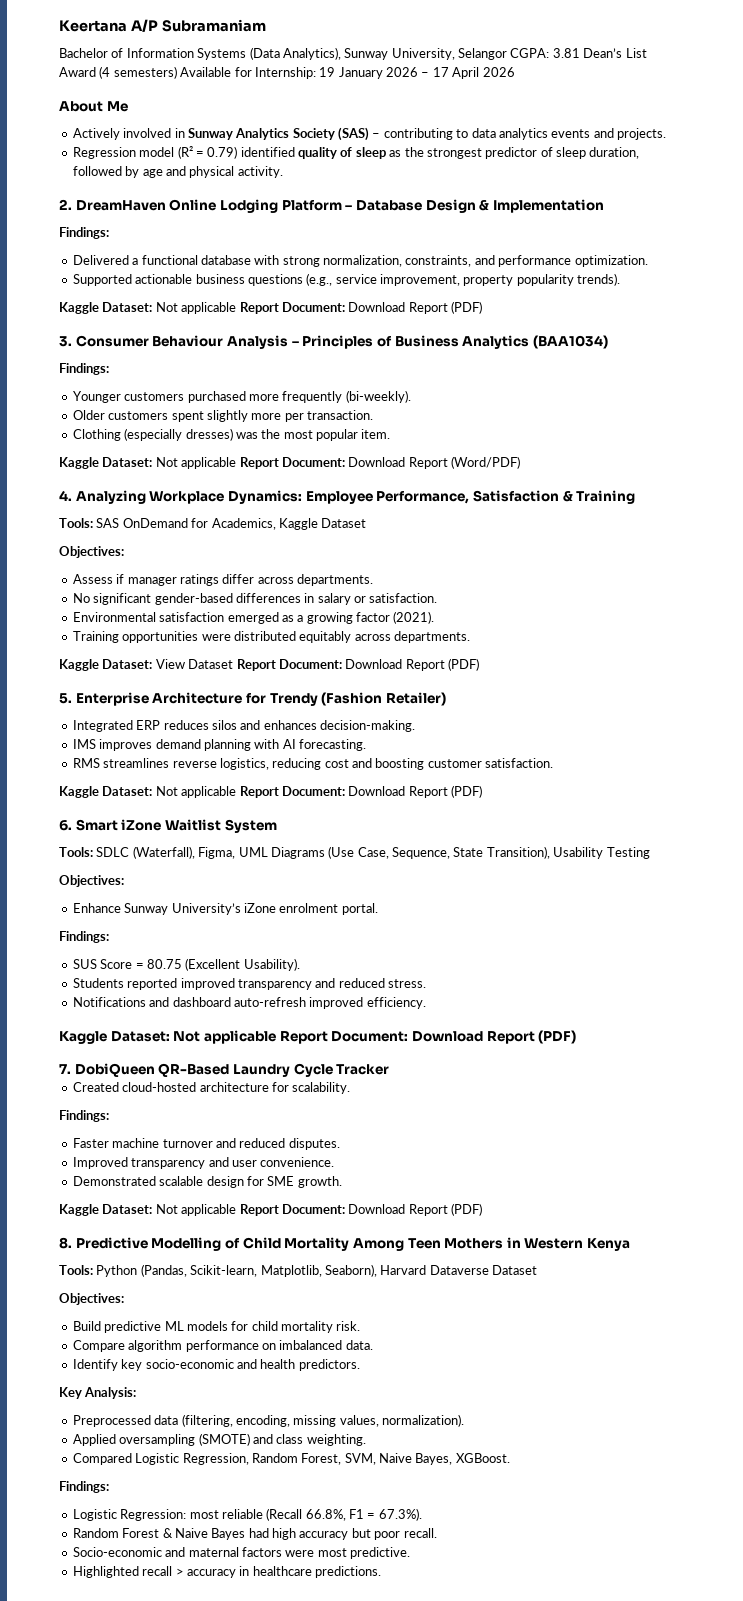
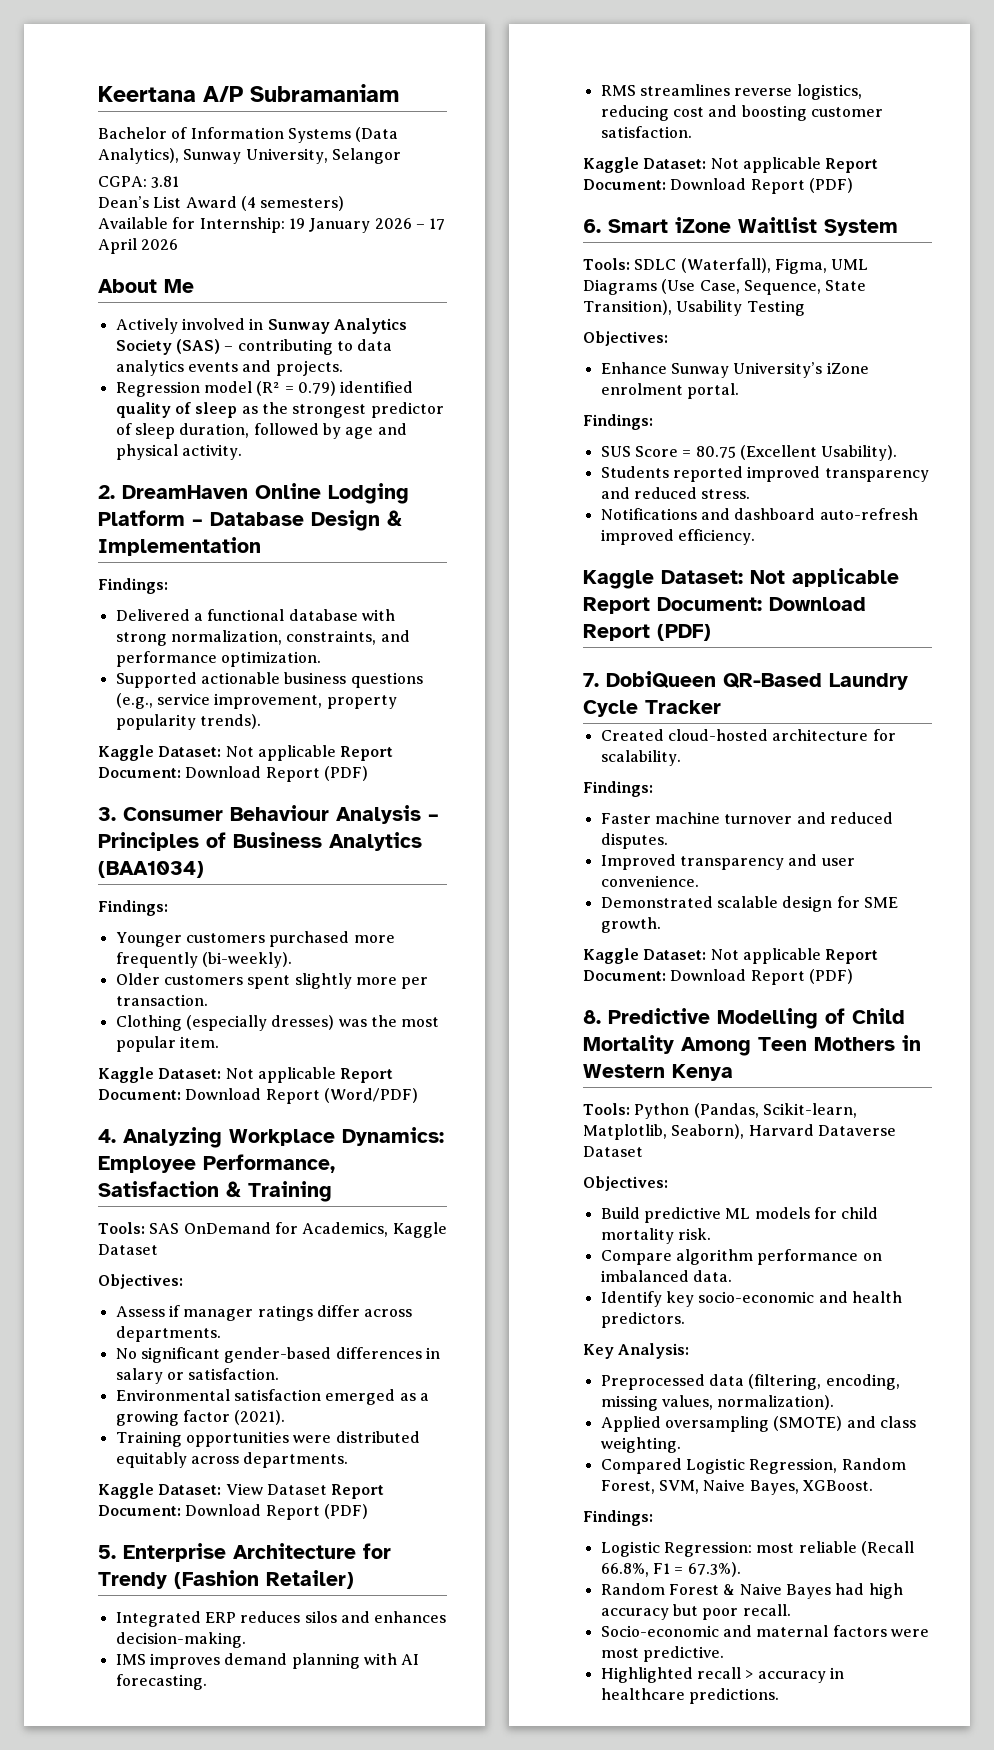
- Bachelor of Information Systems (Data Analytics), Sunway University, Selangor CGPA: 3.81 Dean’s List Award (4 semesters) Available for Internship: 19 January 2026 – 17 April 2026
+ Bachelor of Information Systems (Data Analytics), Sunway University, Selangor
+ CGPA: 3.81
+ Dean’s List Award (4 semesters)
+ Available for Internship: 19 January 2026 – 17 April 2026

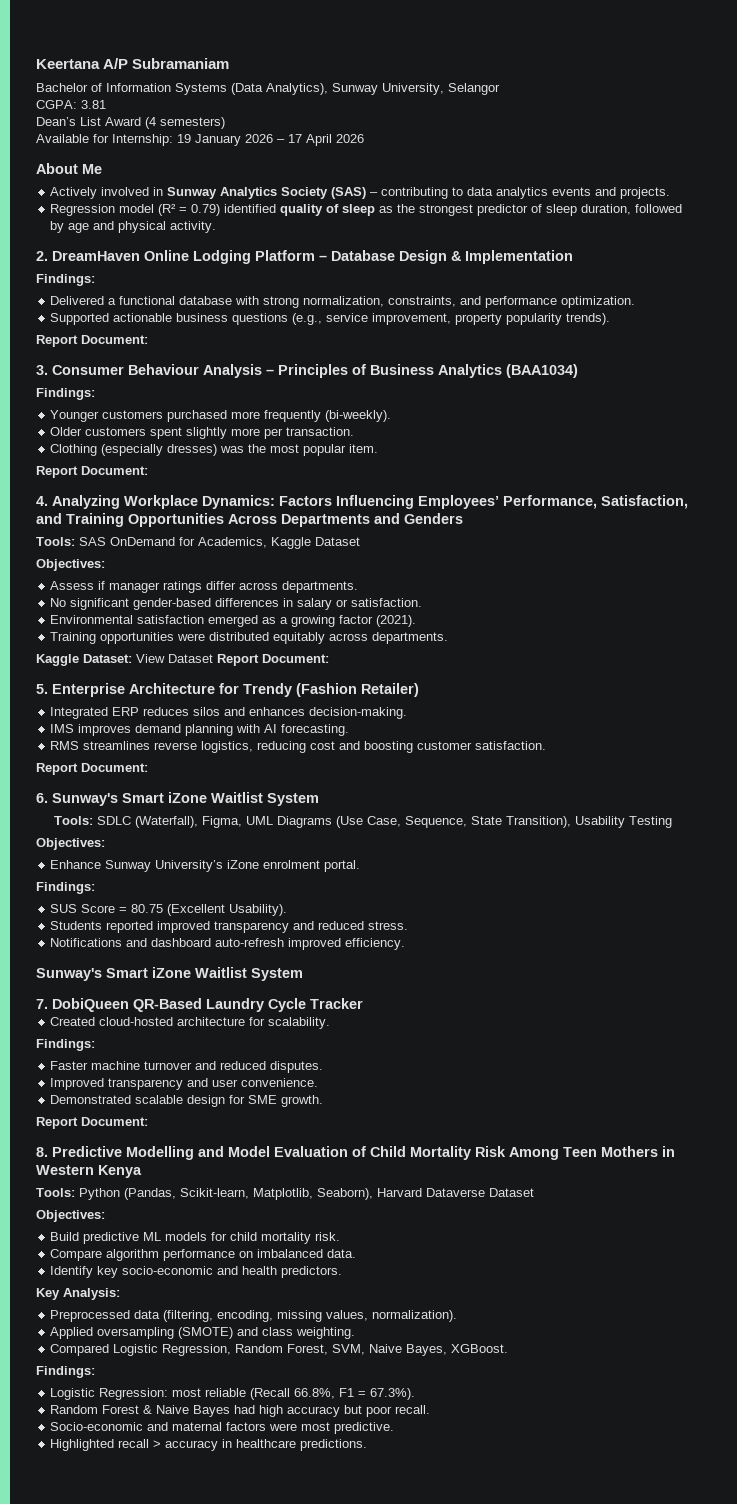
  Supported actionable business questions (e.g., service improvement, property popularity trends).
- Kaggle Dataset: Not applicable Report Document: Download Report (PDF)
+ Report Document:
  Clothing (especially dresses) was the most popular item.
- Kaggle Dataset: Not applicable Report Document: Download Report (Word/PDF)
+ Report Document:
- 4. Analyzing Workplace Dynamics: Employee Performance, Satisfaction & Training
+ 4. Analyzing Workplace Dynamics: Factors Influencing Employees’ Performance, Satisfaction, and Training Opportunities Across Departments and Genders
- Kaggle Dataset: View Dataset Report Document: Download Report (PDF)
+ Kaggle Dataset: View Dataset Report Document:
  RMS streamlines reverse logistics, reducing cost and boosting customer satisfaction.
- Kaggle Dataset: Not applicable Report Document: Download Report (PDF)
+ Report Document:
- 6. Smart iZone Waitlist System
+ 6. Sunway's Smart iZone Waitlist System
  Notifications and dashboard auto-refresh improved efficiency.
- Kaggle Dataset: Not applicable Report Document: Download Report (PDF)
+ Sunway's Smart iZone Waitlist System
  Demonstrated scalable design for SME growth.
- Kaggle Dataset: Not applicable Report Document: Download Report (PDF)
+ Report Document:
- 8. Predictive Modelling of Child Mortality Among Teen Mothers in Western Kenya
+ 8. Predictive Modelling and Model Evaluation of Child Mortality Risk Among Teen Mothers in Western Kenya

